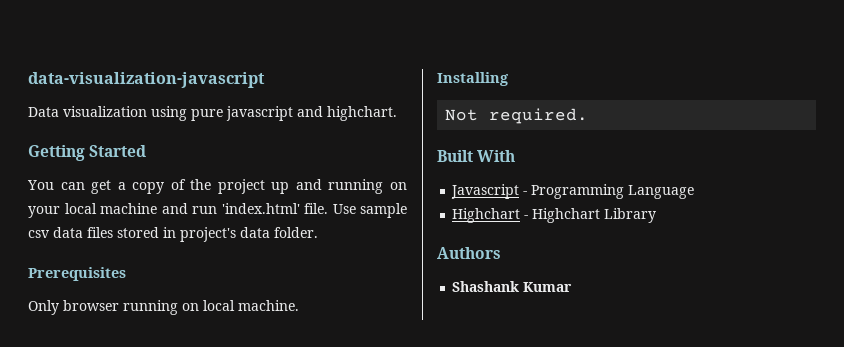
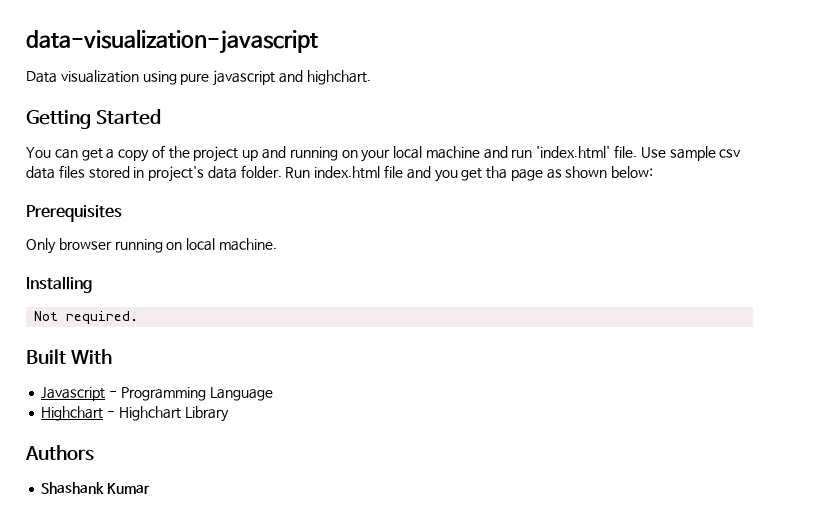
+ Run index.html file and you get tha page as shown below:

